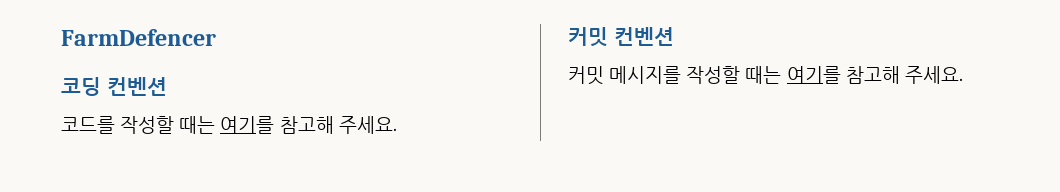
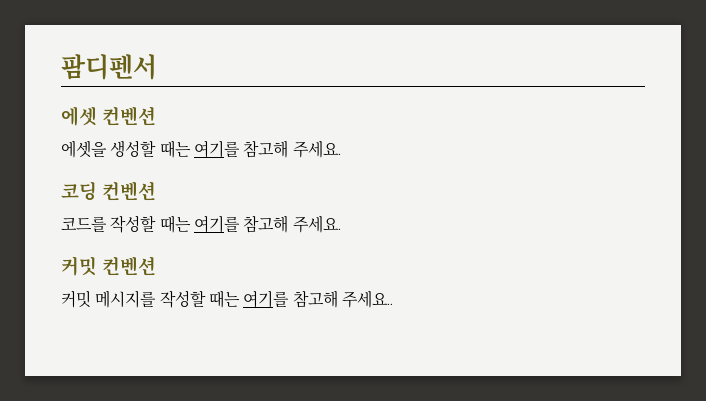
- FarmDefencer
+ 팜디펜서
+ 에셋 컨벤션
+ 에셋을 생성할 때는 여기를 참고해 주세요.
- 커밋 메시지를 작성할 때는 여기를 참고해 주세요.
+ 커밋 메시지를 작성할 때는 여기를 참고해 주세요..

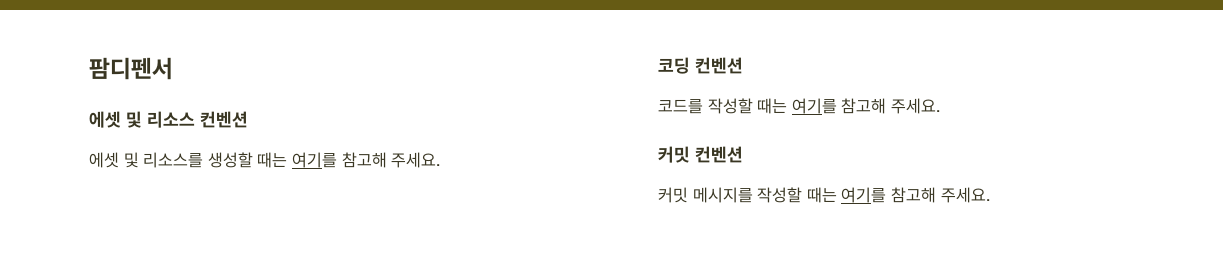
- 에셋 컨벤션
- 에셋을 생성할 때는 여기를 참고해 주세요.
+ 에셋 및 리소스 컨벤션
+ 에셋 및 리소스를 생성할 때는 여기를 참고해 주세요.
- 커밋 메시지를 작성할 때는 여기를 참고해 주세요..
+ 커밋 메시지를 작성할 때는 여기를 참고해 주세요.

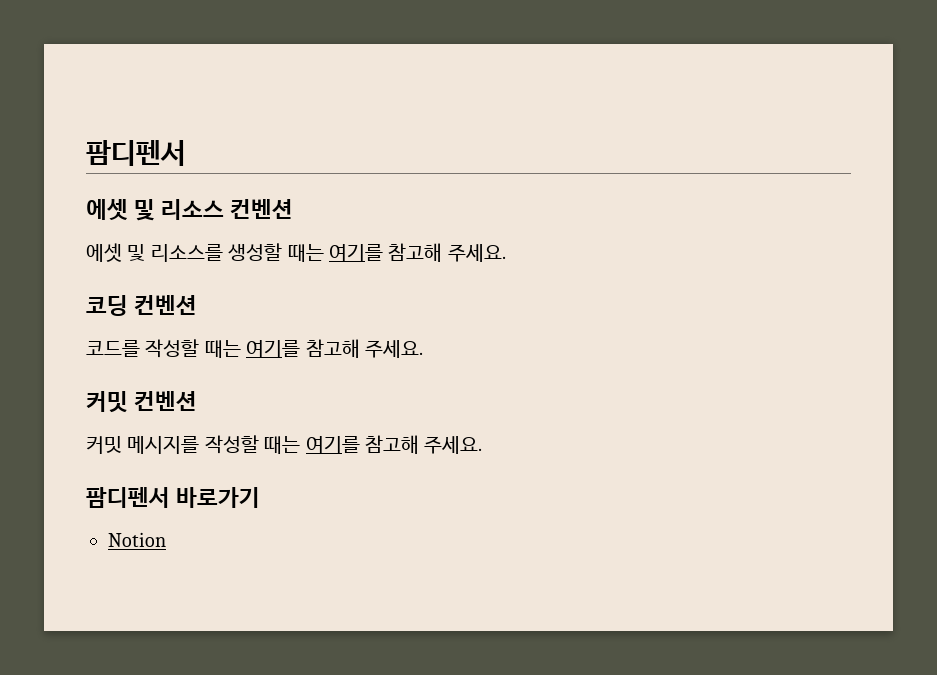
+ 팜디펜서 바로가기
+ Notion

